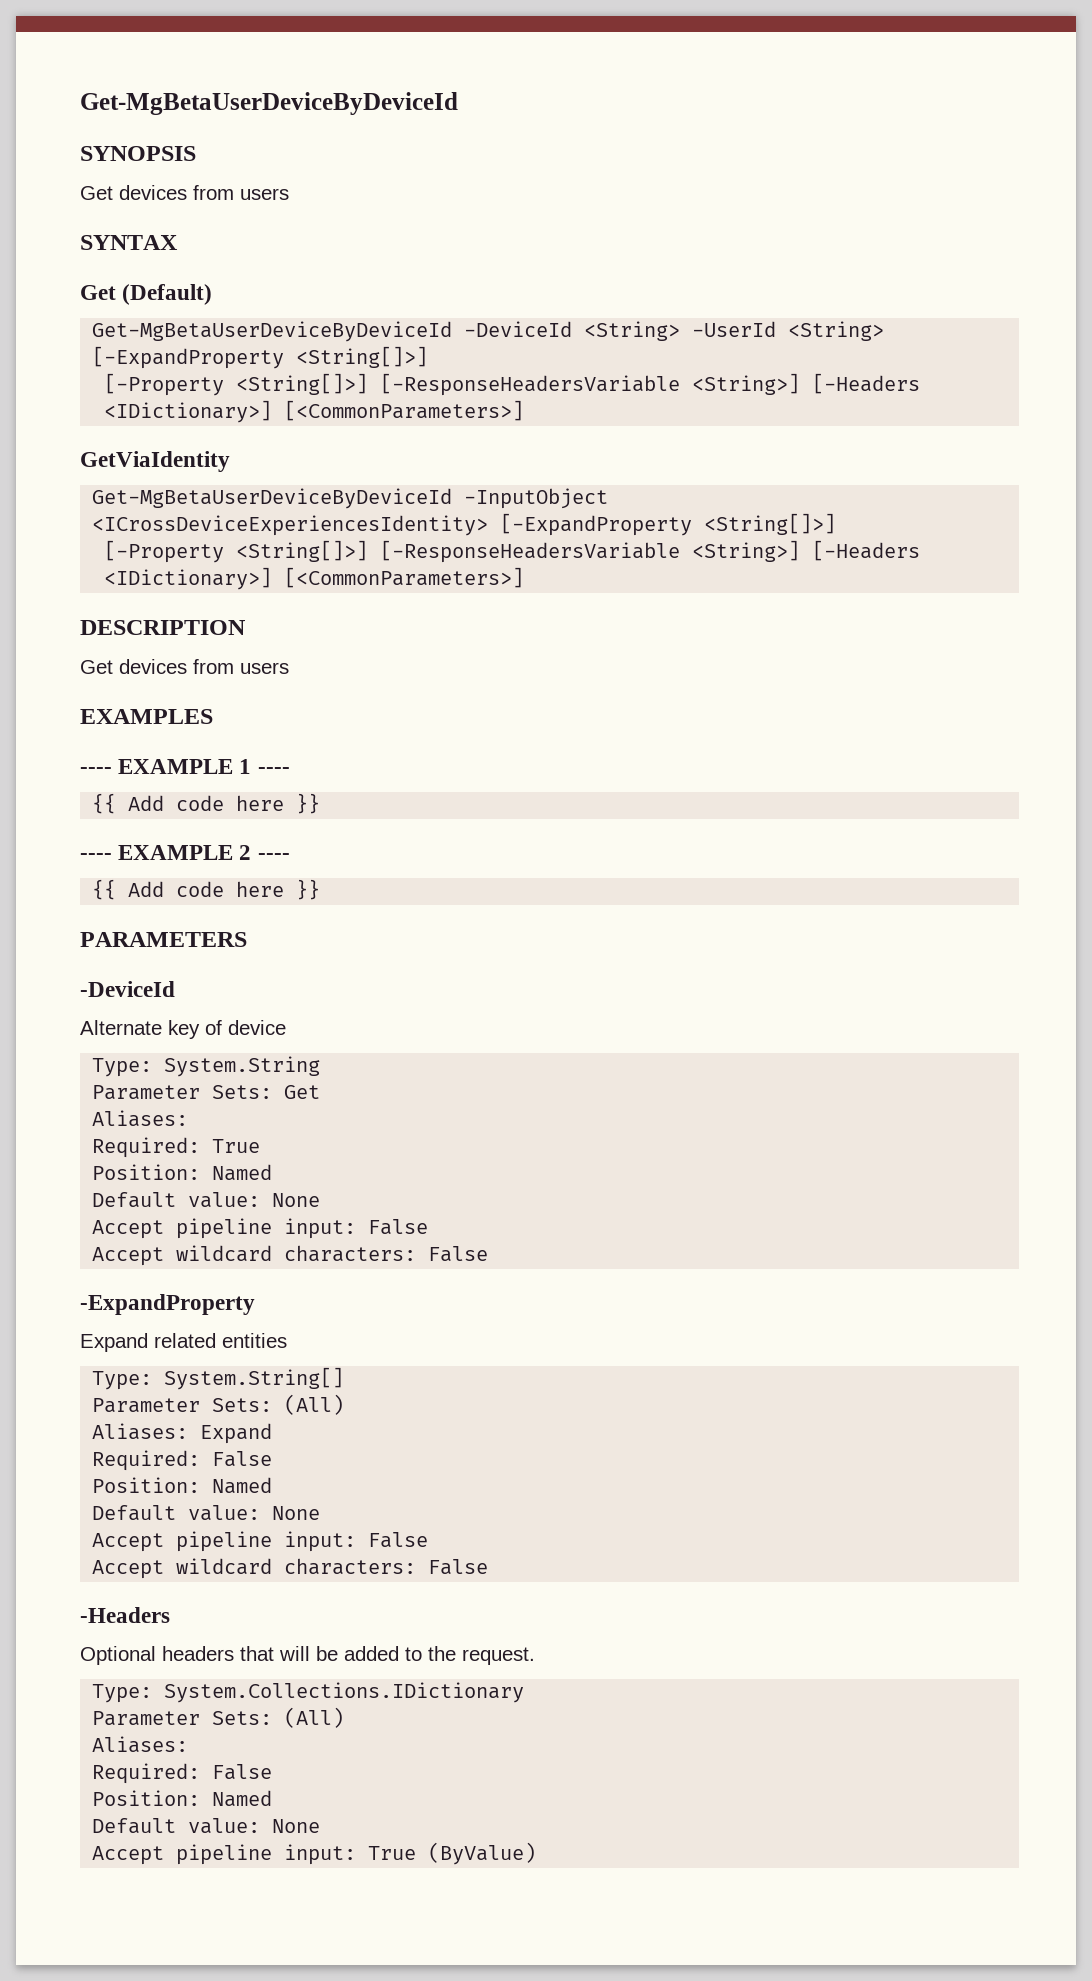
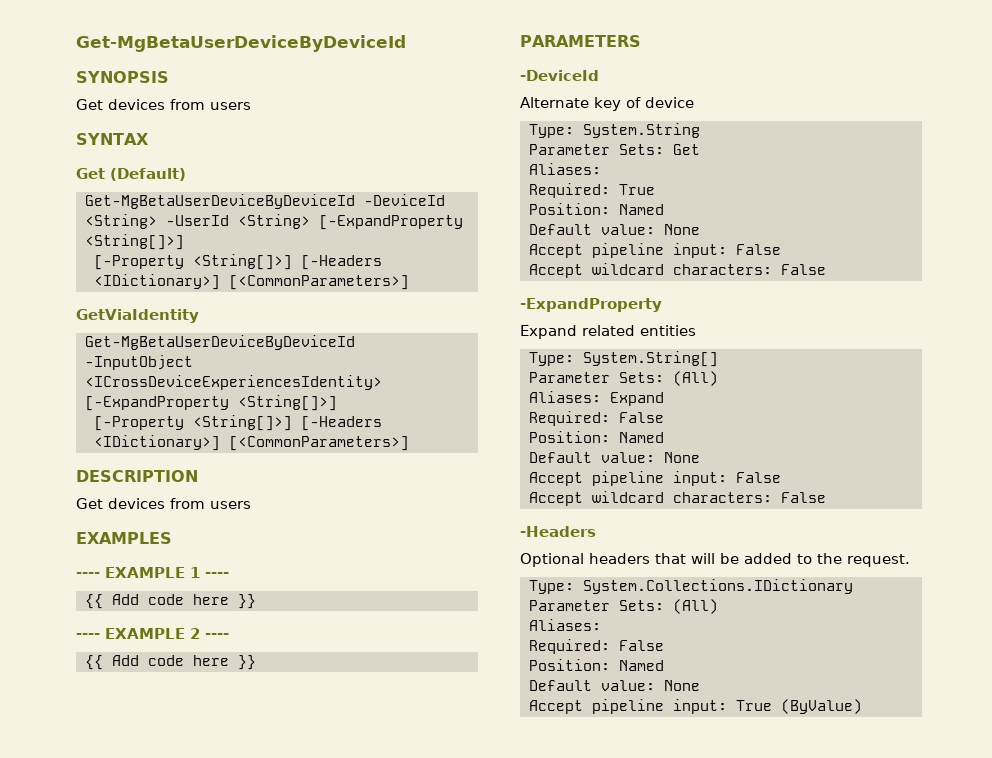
  Get-MgBetaUserDeviceByDeviceId -DeviceId <String> -UserId <String> [-ExpandProperty <String[]>]
- [-Property <String[]>] [-ResponseHeadersVariable <String>] [-Headers <IDictionary>] [<CommonParameters>]
+ [-Property <String[]>] [-Headers <IDictionary>] [<CommonParameters>]
  Get-MgBetaUserDeviceByDeviceId -InputObject <ICrossDeviceExperiencesIdentity> [-ExpandProperty <String[]>]
- [-Property <String[]>] [-ResponseHeadersVariable <String>] [-Headers <IDictionary>] [<CommonParameters>]
+ [-Property <String[]>] [-Headers <IDictionary>] [<CommonParameters>]

